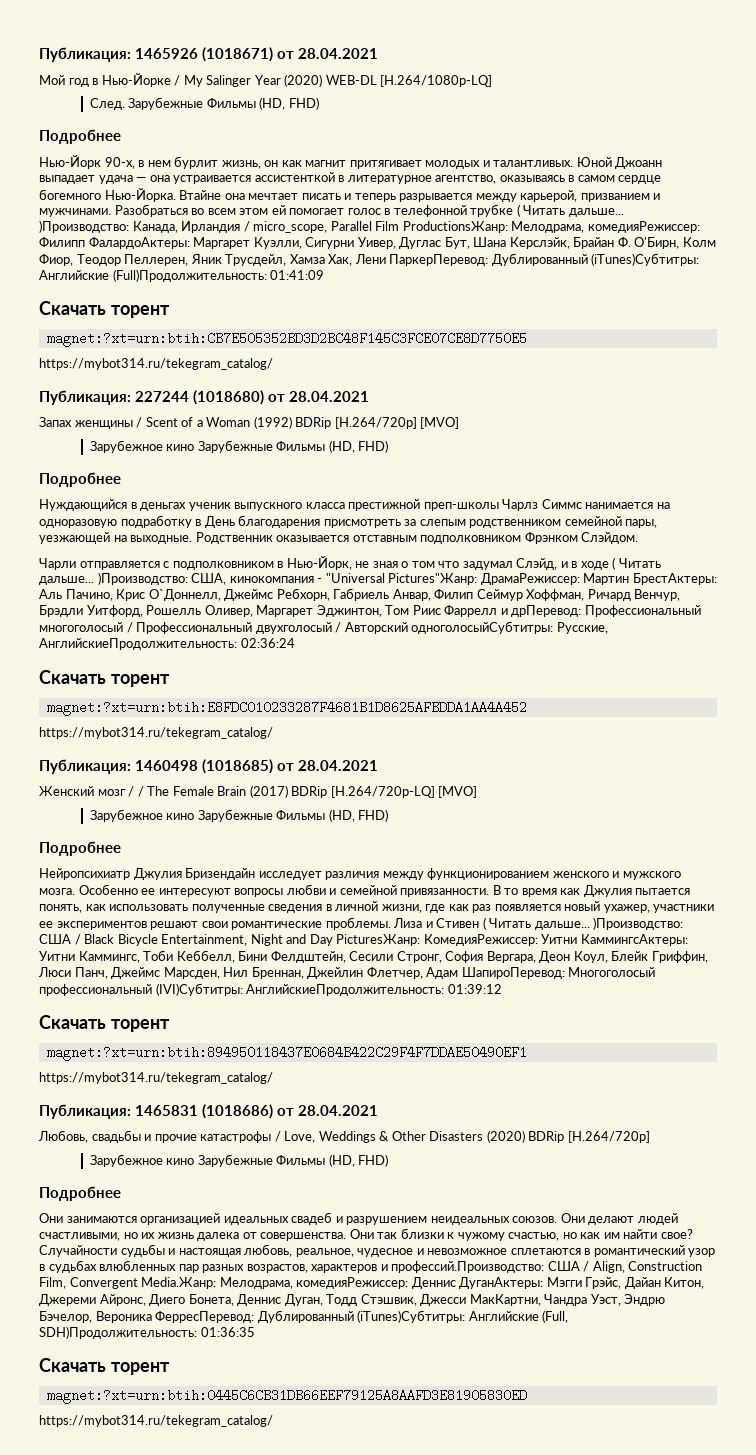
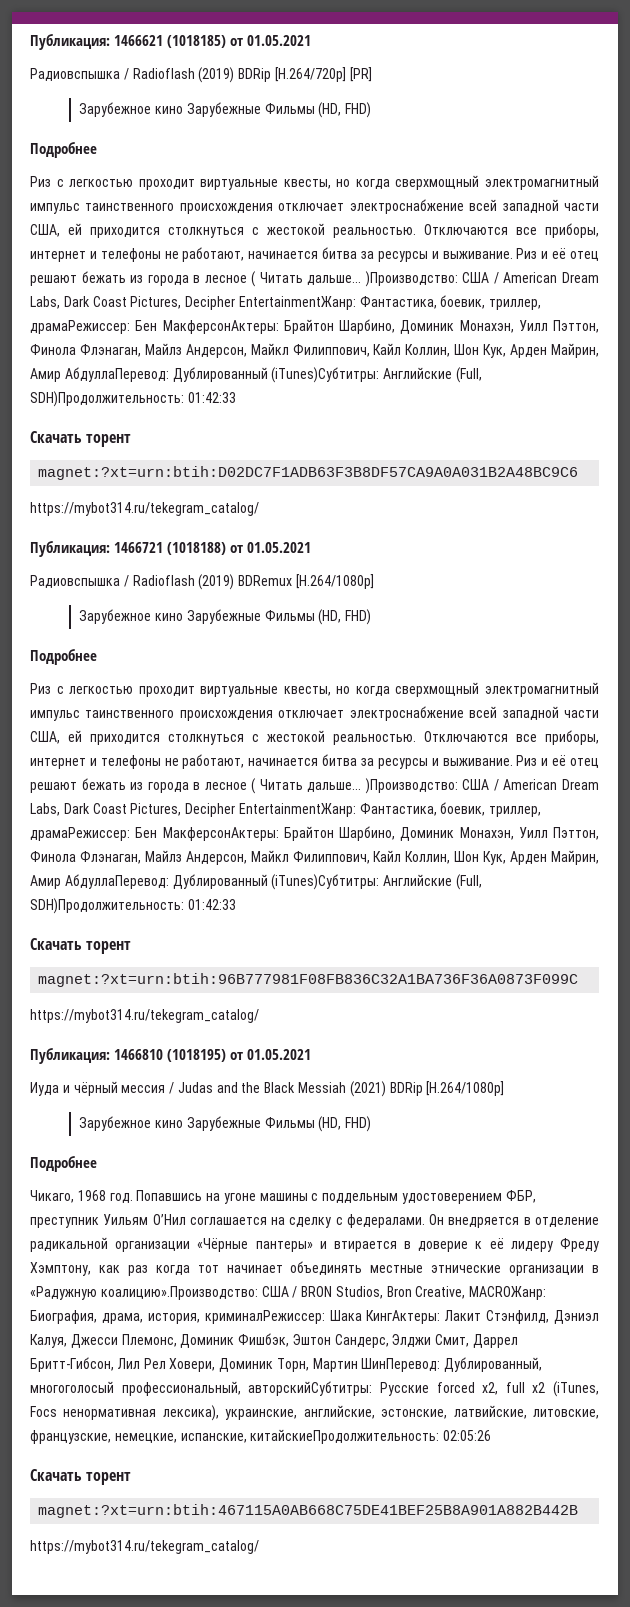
- Публикация: 1465926 (1018671) от 28.04.2021
- Мой год в Нью-Йорке / My Salinger Year (2020) WEB-DL [H.264/1080p-LQ]
- След. Зарубежные Фильмы (HD, FHD)
- Подробнее
- Нью-Йорк 90-х, в нем бурлит жизнь, он как магнит притягивает молодых и талантливых. Юной Джоанн выпадает удача — она устраивается ассистенткой в литературное агентство, оказываясь в самом сердце богемного Нью-Йорка. Втайне она мечтает писать и теперь разрывается между карьерой, призванием и мужчинами. Разобраться во всем этом ей помогает голос в телефонной трубке ( Читать дальше... )Производство: Канада, Ирландия / micro_scope, Parallel Film ProductionsЖанр: Мелодрама, комедияРежиссер: Филипп ФалардоАктеры: Маргарет Куэлли, Сигурни Уивер, Дуглас Бут, Шана Керслэйк, Брайан Ф. О'Бирн, Колм Фиор, Теодор Пеллерен, Яник Трусдейл, Хамза Хак, Лени ПаркерПеревод: Дублированный (iTunes)Субтитры: Английские (Full)Продолжительность: 01:41:09
- Скачать торент
- magnet:?xt=urn:btih:CB7E505352BD3D2BC48F145C3FCE07CE8D7750E5
- https://mybot314.ru/tekegram_catalog/
- Публикация: 227244 (1018680) от 28.04.2021
- Запах женщины / Scent of a Woman (1992) BDRip [H.264/720p] [MVO]
+ Публикация: 1466621 (1018185) от 01.05.2021
+ Радиовспышка / Radioflash (2019) BDRip [H.264/720p] [PR]
  Зарубежное кино Зарубежные Фильмы (HD, FHD)
  Подробнее
- Нуждающийся в деньгах ученик выпускного класса престижной преп-школы Чарлз Симмс нанимается на одноразовую подработку в День благодарения присмотреть за слепым родственником семейной пары, уезжающей на выходные. Родственник оказывается отставным подполковником Фрэнком Слэйдом.
- Чарли отправляется с подполковником в Нью-Йорк, не зная о том что задумал Слэйд, и в ходе ( Читать дальше... )Производство: США, кинокомпания - "Universal Pictures"Жанр: ДрамаРежиссер: Мартин БрестАктеры: Аль Пачино, Крис О`Доннелл, Джеймс Ребхорн, Габриель Анвар, Филип Сеймур Хоффман, Ричард Венчур, Брэдли Уитфорд, Рошелль Оливер, Маргарет Эджинтон, Том Риис Фаррелл и дрПеревод: Профессиональный многоголосый / Профессиональный двухголосый / Авторский одноголосыйСубтитры: Русские, АнглийскиеПродолжительность: 02:36:24
+ Риз с легкостью проходит виртуальные квесты, но когда сверхмощный электромагнитный импульс таинственного происхождения отключает электроснабжение всей западной части США, ей приходится столкнуться с жестокой реальностью. Отключаются все приборы, интернет и телефоны не работают, начинается битва за ресурсы и выживание. Риз и её отец решают бежать из города в лесное ( Читать дальше... )Производство: США / American Dream Labs, Dark Coast Pictures, Decipher EntertainmentЖанр: Фантастика, боевик, триллер, драмаРежиссер: Бен МакферсонАктеры: Брайтон Шарбино, Доминик Монахэн, Уилл Пэттон, Финола Флэнаган, Майлз Андерсон, Майкл Филиппович, Кайл Коллин, Шон Кук, Арден Майрин, Амир АбдуллаПеревод: Дублированный (iTunes)Субтитры: Английские (Full, SDH)Продолжительность: 01:42:33
  Скачать торент
- magnet:?xt=urn:btih:E8FDC010233287F4681B1D8625AFBDDA1AA4A452
+ magnet:?xt=urn:btih:D02DC7F1ADB63F3B8DF57CA9A0A031B2A48BC9C6
  https://mybot314.ru/tekegram_catalog/
- Публикация: 1460498 (1018685) от 28.04.2021
- Женский мозг / / The Female Brain (2017) BDRip [H.264/720p-LQ] [MVO]
+ Публикация: 1466721 (1018188) от 01.05.2021
+ Радиовспышка / Radioflash (2019) BDRemux [H.264/1080p]
  Зарубежное кино Зарубежные Фильмы (HD, FHD)
  Подробнее
- Нейропсихиатр Джулия Бризендайн исследует различия между функционированием женского и мужского мозга. Особенно ее интересуют вопросы любви и семейной привязанности. В то время как Джулия пытается понять, как использовать полученные сведения в личной жизни, где как раз появляется новый ухажер, участники ее экспериментов решают свои романтические проблемы. Лиза и Стивен ( Читать дальше... )Производство: США / Black Bicycle Entertainment, Night and Day PicturesЖанр: КомедияРежиссер: Уитни КаммингсАктеры: Уитни Каммингс, Тоби Кеббелл, Бини Фелдштейн, Сесили Стронг, София Вергара, Деон Коул, Блейк Гриффин, Люси Панч, Джеймс Марсден, Нил Бреннан, Джейлин Флетчер, Адам ШапироПеревод: Многоголосый профессиональный (IVI)Субтитры: АнглийскиеПродолжительность: 01:39:12
+ Риз с легкостью проходит виртуальные квесты, но когда сверхмощный электромагнитный импульс таинственного происхождения отключает электроснабжение всей западной части США, ей приходится столкнуться с жестокой реальностью. Отключаются все приборы, интернет и телефоны не работают, начинается битва за ресурсы и выживание. Риз и её отец решают бежать из города в лесное ( Читать дальше... )Производство: США / American Dream Labs, Dark Coast Pictures, Decipher EntertainmentЖанр: Фантастика, боевик, триллер, драмаРежиссер: Бен МакферсонАктеры: Брайтон Шарбино, Доминик Монахэн, Уилл Пэттон, Финола Флэнаган, Майлз Андерсон, Майкл Филиппович, Кайл Коллин, Шон Кук, Арден Майрин, Амир АбдуллаПеревод: Дублированный (iTunes)Субтитры: Английские (Full, SDH)Продолжительность: 01:42:33
  Скачать торент
- magnet:?xt=urn:btih:894950118437E0684B422C29F4F7DDAE50490EF1
+ magnet:?xt=urn:btih:96B777981F08FB836C32A1BA736F36A0873F099C
  https://mybot314.ru/tekegram_catalog/
- Публикация: 1465831 (1018686) от 28.04.2021
- Любовь, свадьбы и прочие катастрофы / Love, Weddings & Other Disasters (2020) BDRip [H.264/720p]
+ Публикация: 1466810 (1018195) от 01.05.2021
+ Иуда и чёрный мессия / Judas and the Black Messiah (2021) BDRip [H.264/1080p]
  Зарубежное кино Зарубежные Фильмы (HD, FHD)
  Подробнее
- Они занимаются организацией идеальных свадеб и разрушением неидеальных союзов. Они делают людей счастливыми, но их жизнь далека от совершенства. Они так близки к чужому счастью, но как им найти свое? Случайности судьбы и настоящая любовь, реальное, чудесное и невозможное сплетаются в романтический узор в судьбах влюбленных пар разных возрастов, характеров и профессий.Производство: США / Align, Construction Film, Convergent Media.Жанр: Мелодрама, комедияРежиссер: Деннис ДуганАктеры: Мэгги Грэйс, Дайан Китон, Джереми Айронс, Диего Бонета, Деннис Дуган, Тодд Стэшвик, Джесси МакКартни, Чандра Уэст, Эндрю Бэчелор, Вероника ФерресПеревод: Дублированный (iTunes)Субтитры: Английские (Full, SDH)Продолжительность: 01:36:35
+ Чикаго, 1968 год. Попавшись на угоне машины с поддельным удостоверением ФБР, преступник Уильям О’Нил соглашается на сделку с федералами. Он внедряется в отделение радикальной организации «Чёрные пантеры» и втирается в доверие к её лидеру Фреду Хэмптону, как раз когда тот начинает объединять местные этнические организации в «Радужную коалицию».Производство: США / BRON Studios, Bron Creative, MACROЖанр: Биография, драма, история, криминалРежиссер: Шака КингАктеры: Лакит Стэнфилд, Дэниэл Калуя, Джесси Племонс, Доминик Фишбэк, Эштон Сандерс, Элджи Смит, Даррел Бритт-Гибсон, Лил Рел Ховери, Доминик Торн, Мартин ШинПеревод: Дублированный, многоголосый профессиональный, авторскийСубтитры: Русские forced х2, full х2 (iTunes, Focs ненормативная лексика), украинские, английские, эстонские, латвийские, литовские, французские, немецкие, испанские, китайскиеПродолжительность: 02:05:26
  Скачать торент
- magnet:?xt=urn:btih:0445C6CB31DB66EEF79125A8AAFD3E81905830ED
+ magnet:?xt=urn:btih:467115A0AB668C75DE41BEF25B8A901A882B442B

